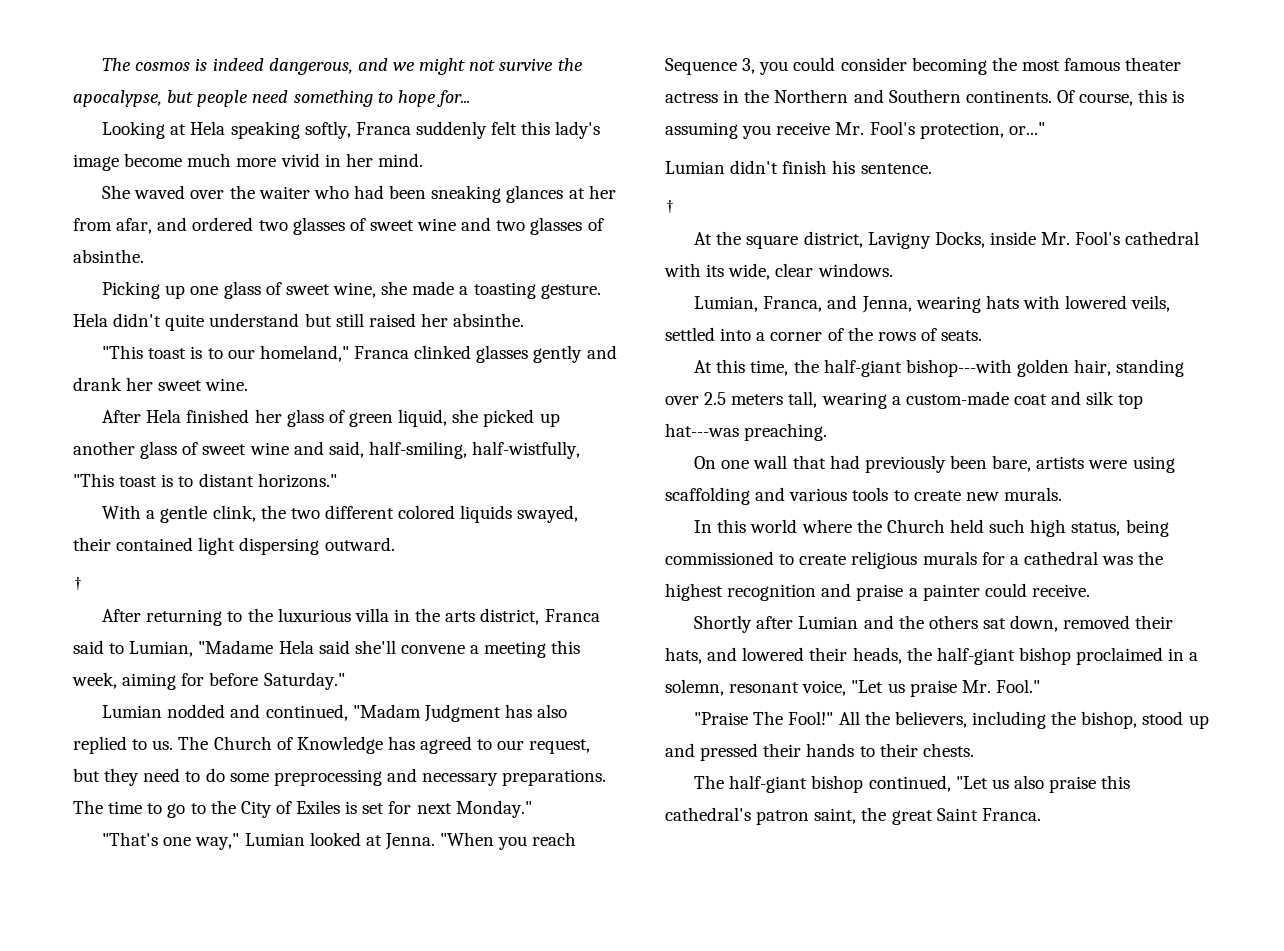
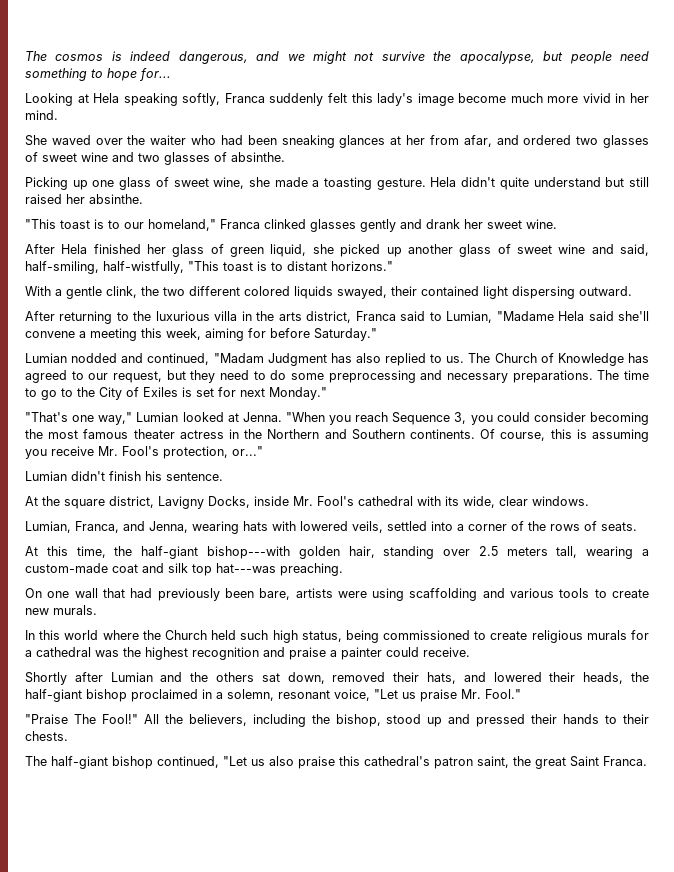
  With a gentle clink, the two different colored liquids swayed, their contained light dispersing outward.
- †
  Lumian didn't finish his sentence.
- †

